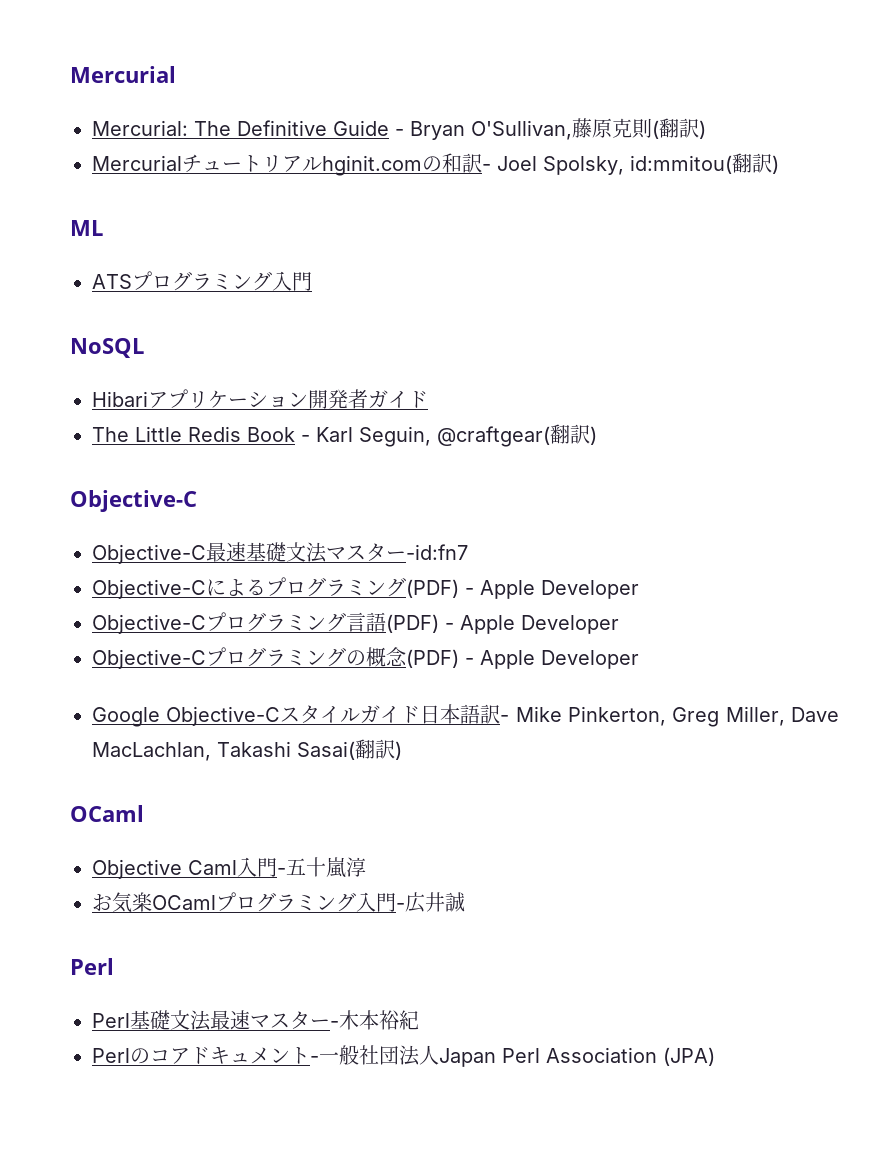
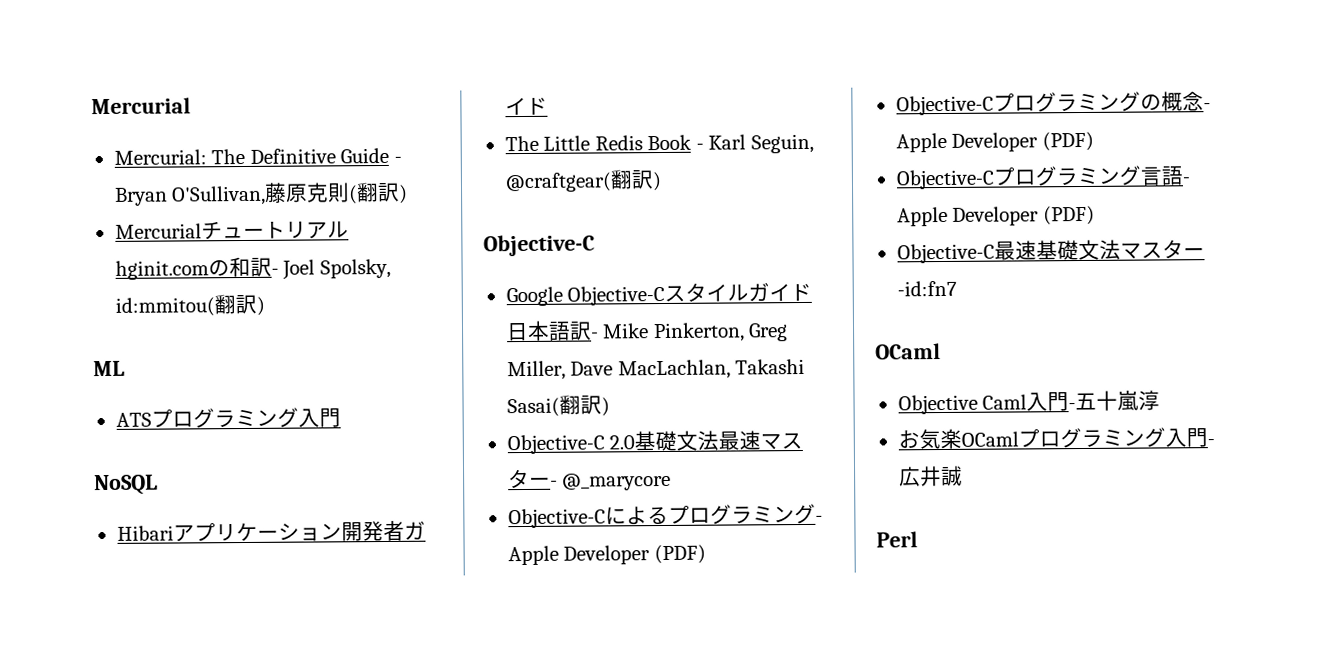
- Objective-C最速基礎文法マスター-id:fn7
- Objective-Cによるプログラミング(PDF) - Apple Developer
- Objective-Cプログラミング言語(PDF) - Apple Developer
- Objective-Cプログラミングの概念(PDF) - Apple Developer
+ Objective-C 2.0基礎文法最速マスター- @_marycore
+ Objective-Cによるプログラミング- Apple Developer (PDF)
+ Objective-Cプログラミングの概念- Apple Developer (PDF)
+ Objective-Cプログラミング言語- Apple Developer (PDF)
+ Objective-C最速基礎文法マスター-id:fn7
- Perl基礎文法最速マスター-木本裕紀
- Perlのコアドキュメント-一般社団法人Japan Perl Association (JPA)

